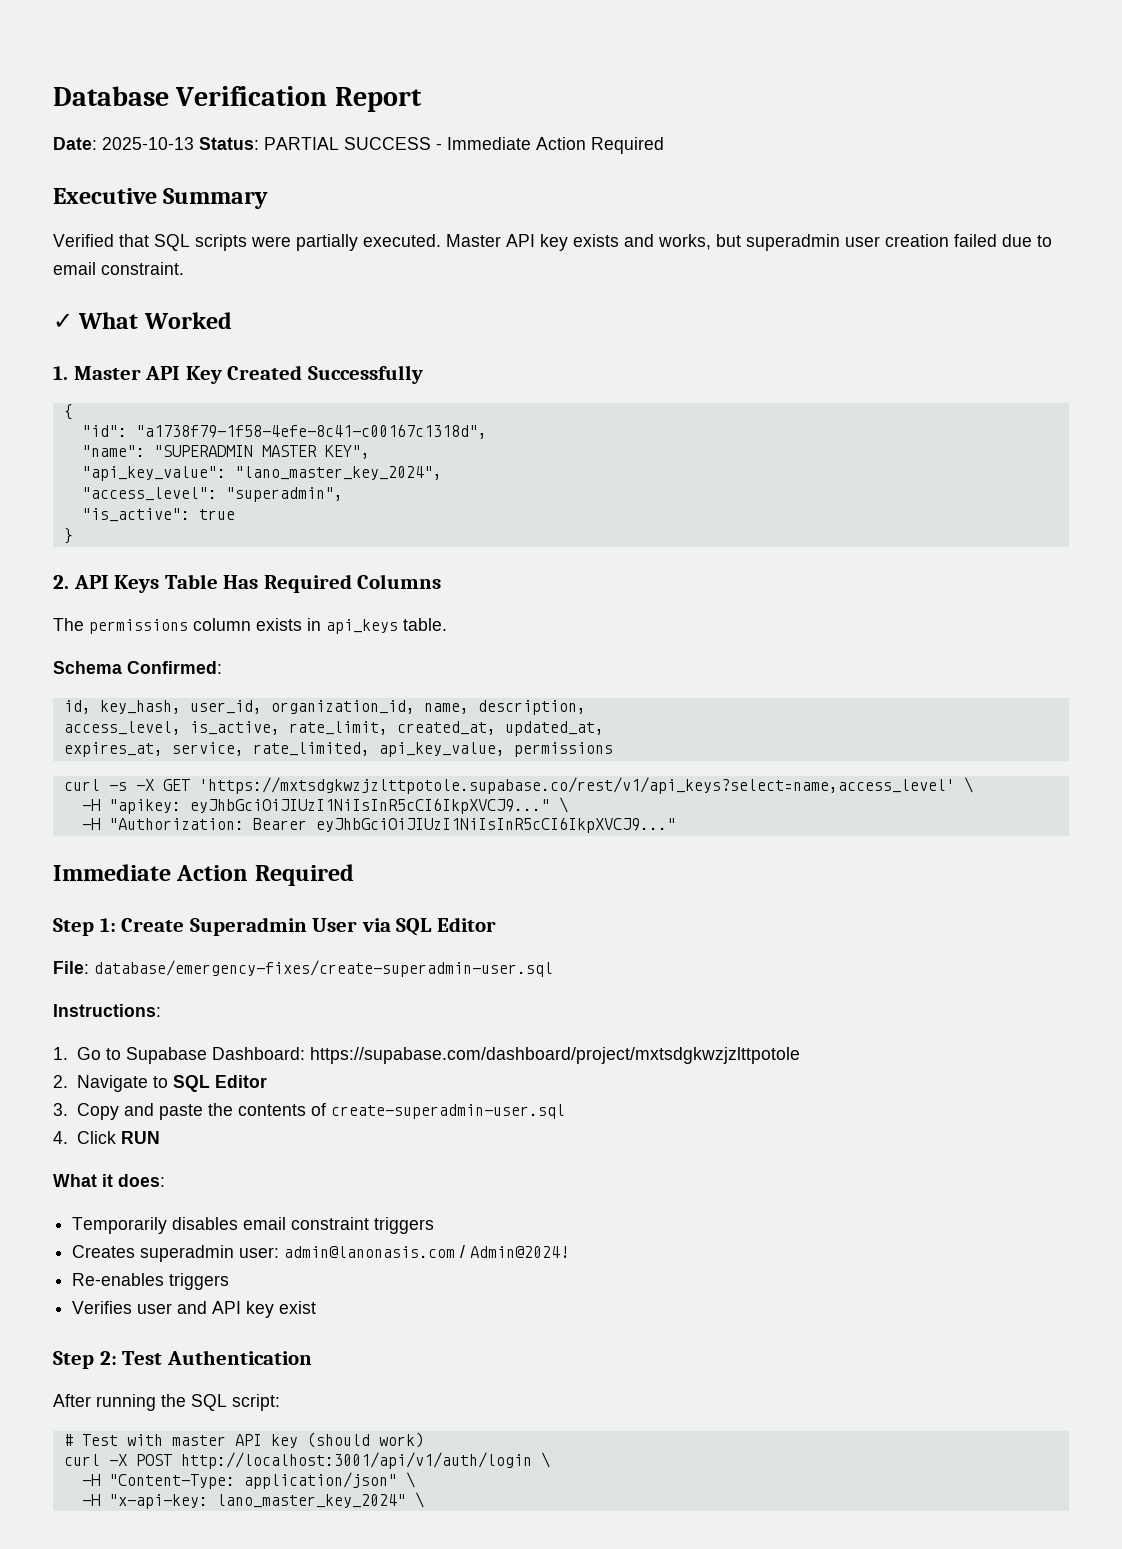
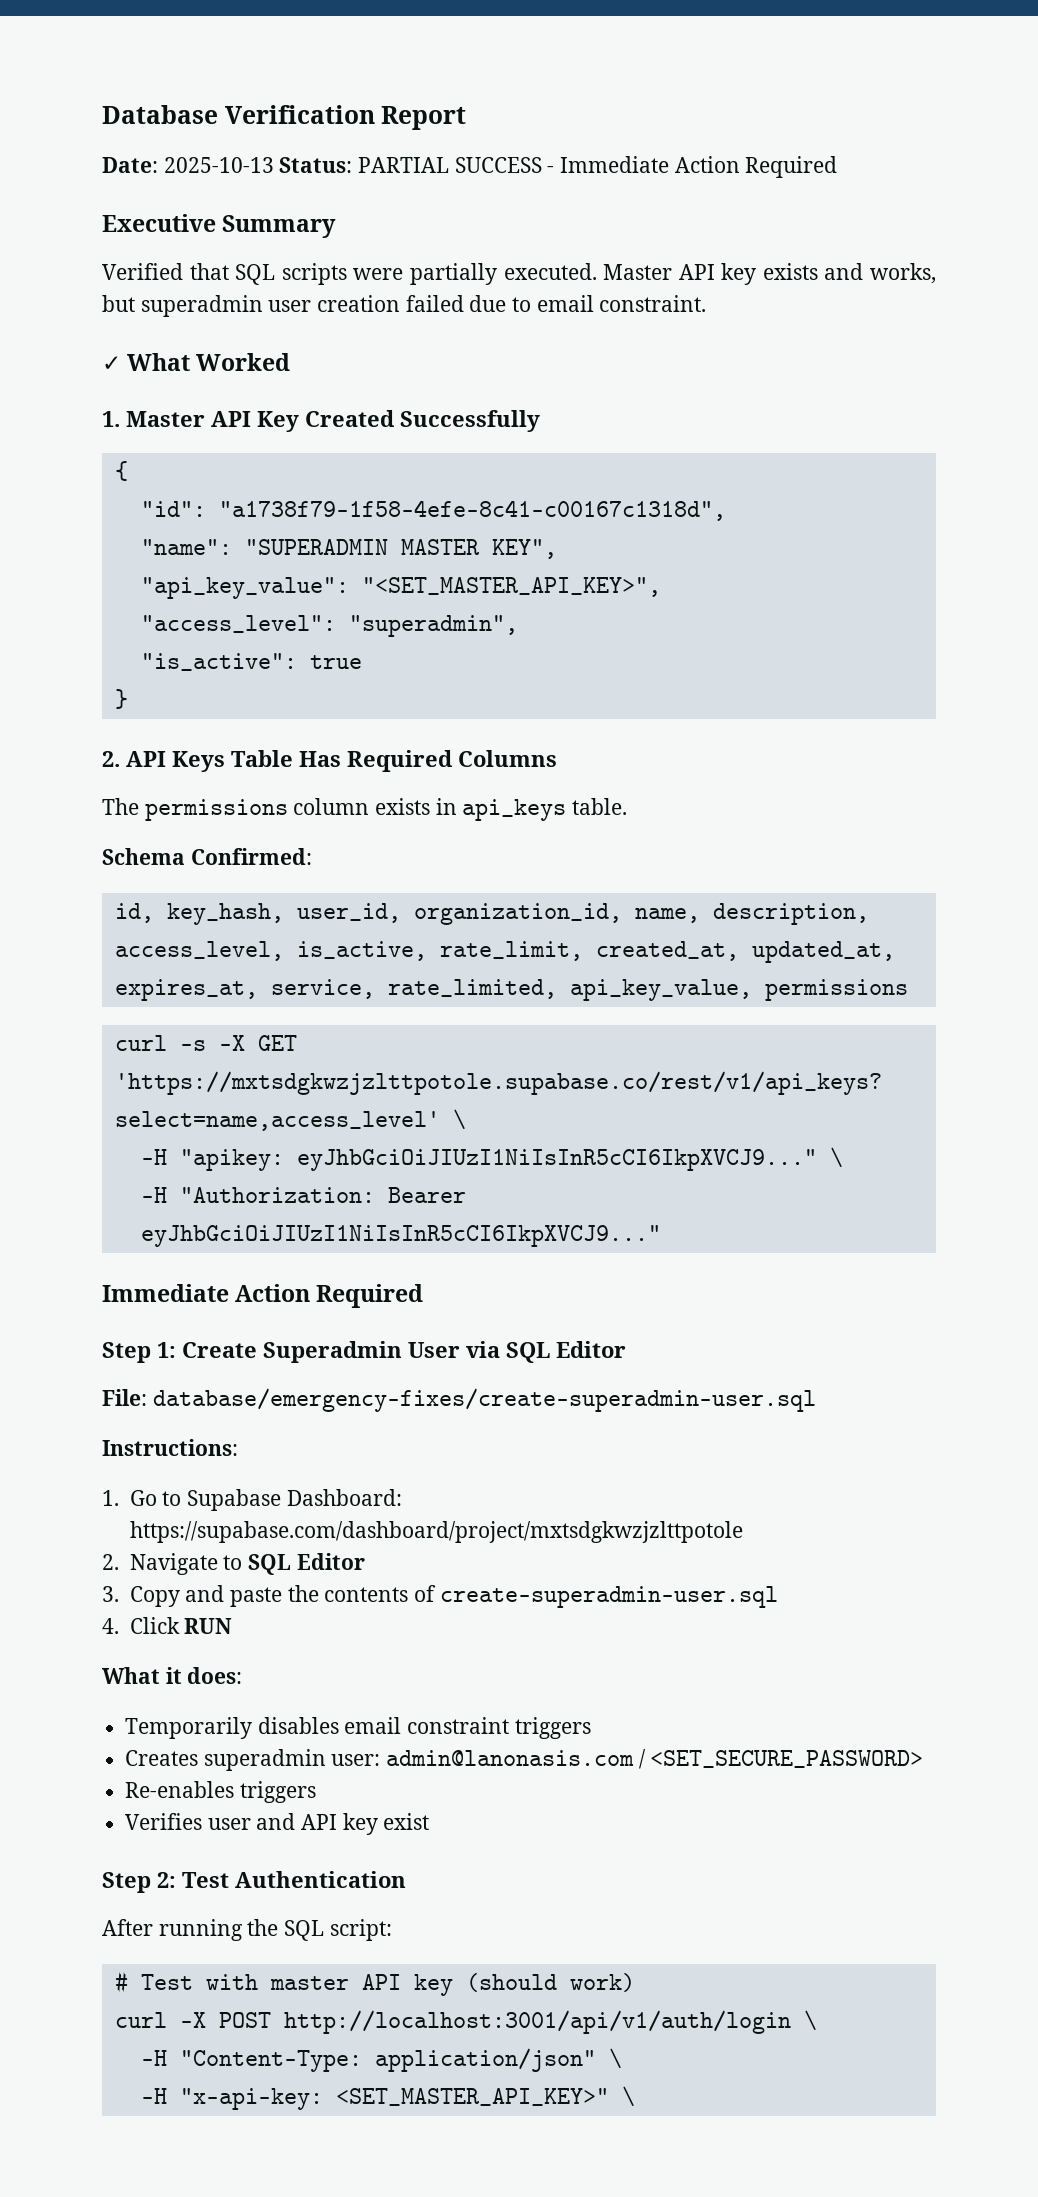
- "api_key_value": "lano_master_key_2024",
+ "api_key_value": "<SET_MASTER_API_KEY>",
- Creates superadmin user: admin@lanonasis.com / Admin@2024!
+ Creates superadmin user: admin@lanonasis.com / <SET_SECURE_PASSWORD>
- -H "x-api-key: lano_master_key_2024" \
+ -H "x-api-key: <SET_MASTER_API_KEY>" \

